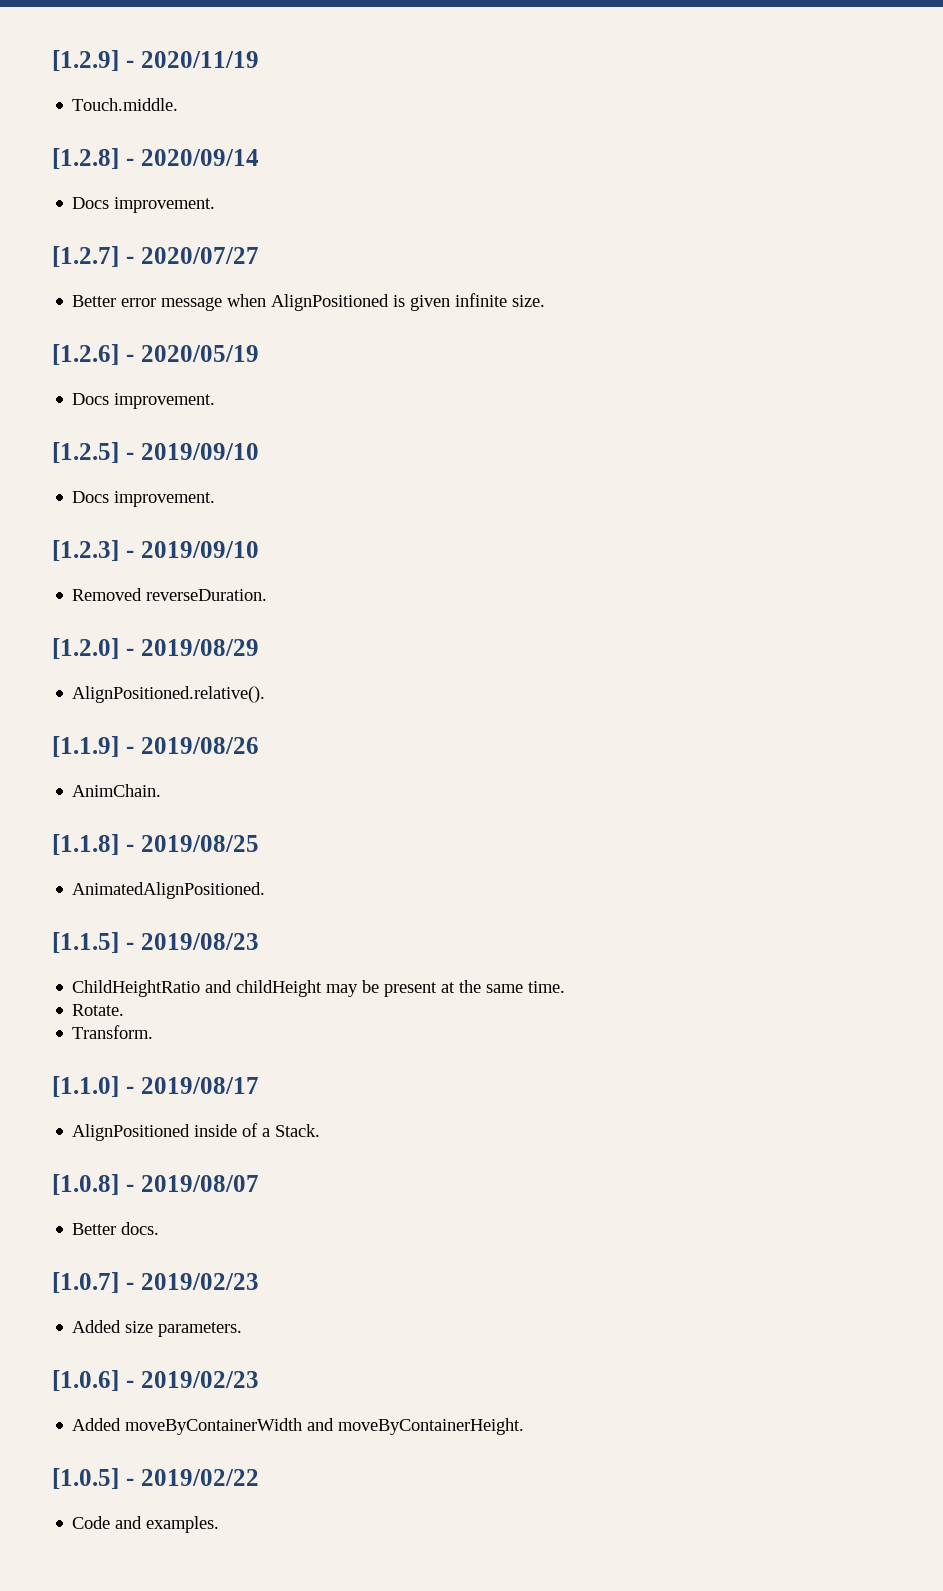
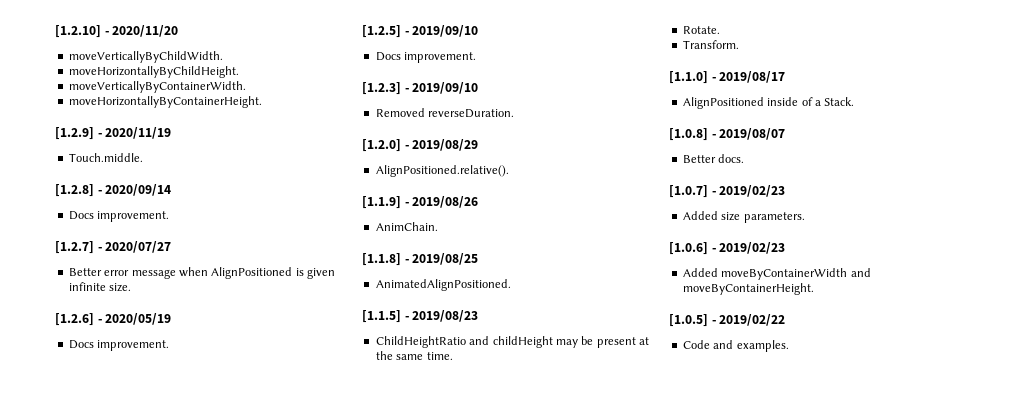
+ [1.2.10] - 2020/11/20
+ moveVerticallyByChildWidth.
+ moveHorizontallyByChildHeight.
+ moveVerticallyByContainerWidth.
+ moveHorizontallyByContainerHeight.

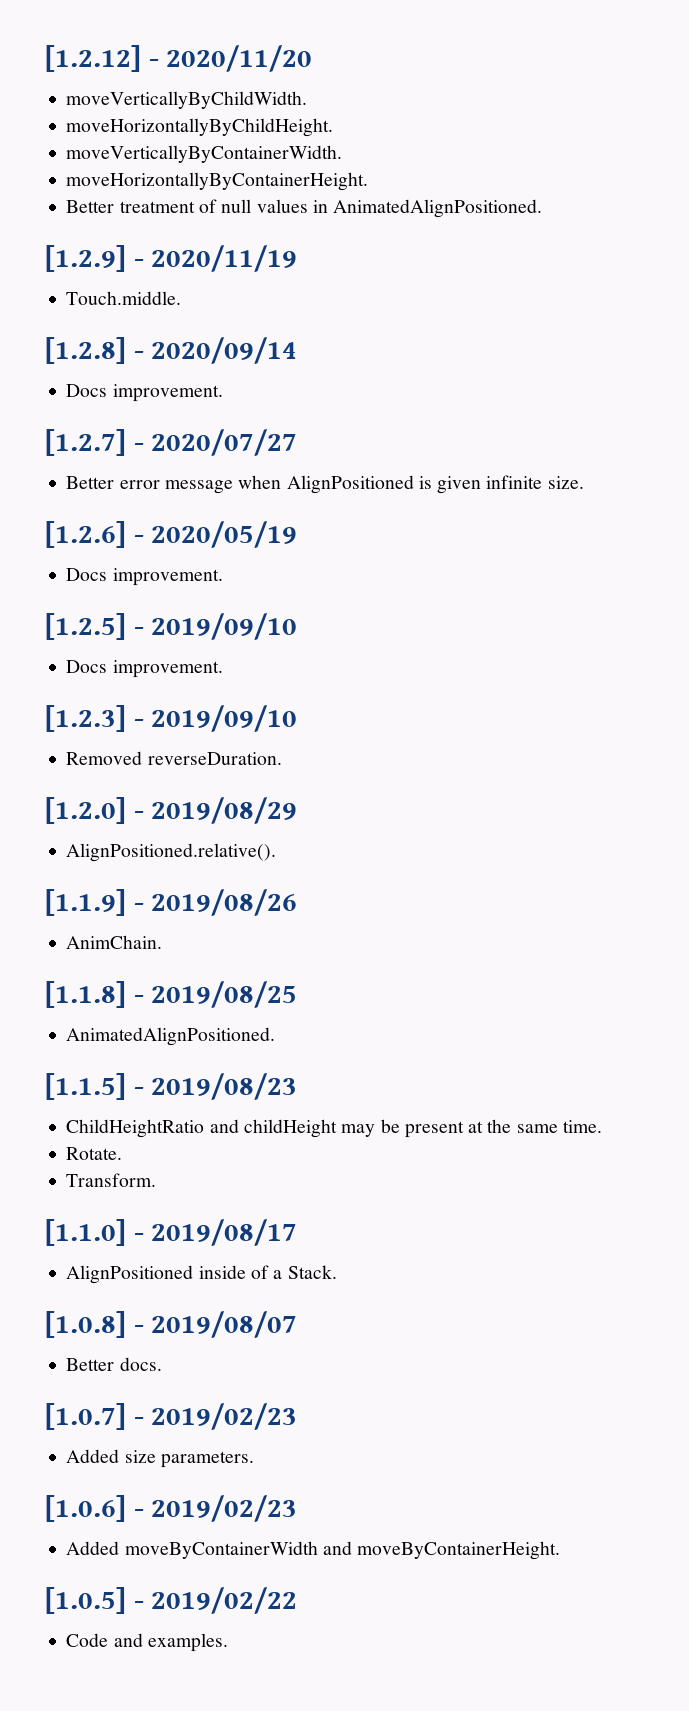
- [1.2.10] - 2020/11/20
+ [1.2.12] - 2020/11/20
+ Better treatment of null values in AnimatedAlignPositioned.

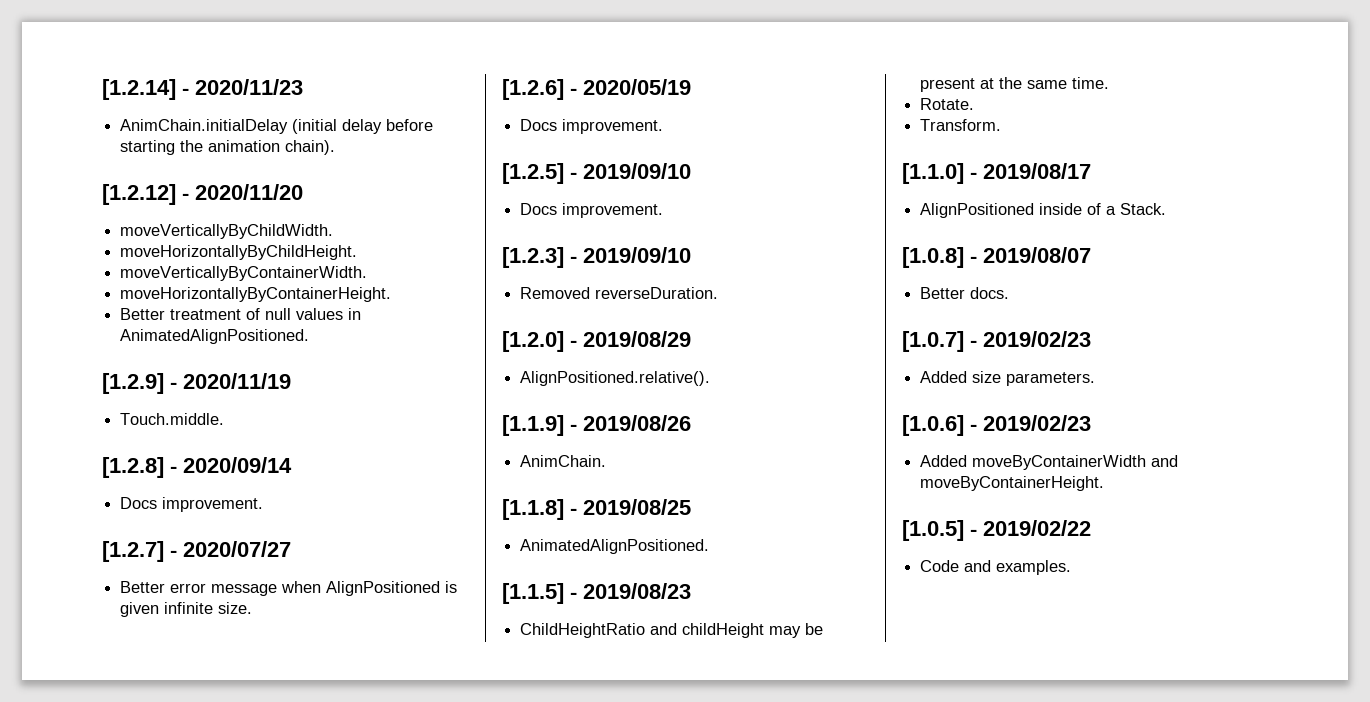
+ [1.2.14] - 2020/11/23
+ AnimChain.initialDelay (initial delay before starting the animation chain).

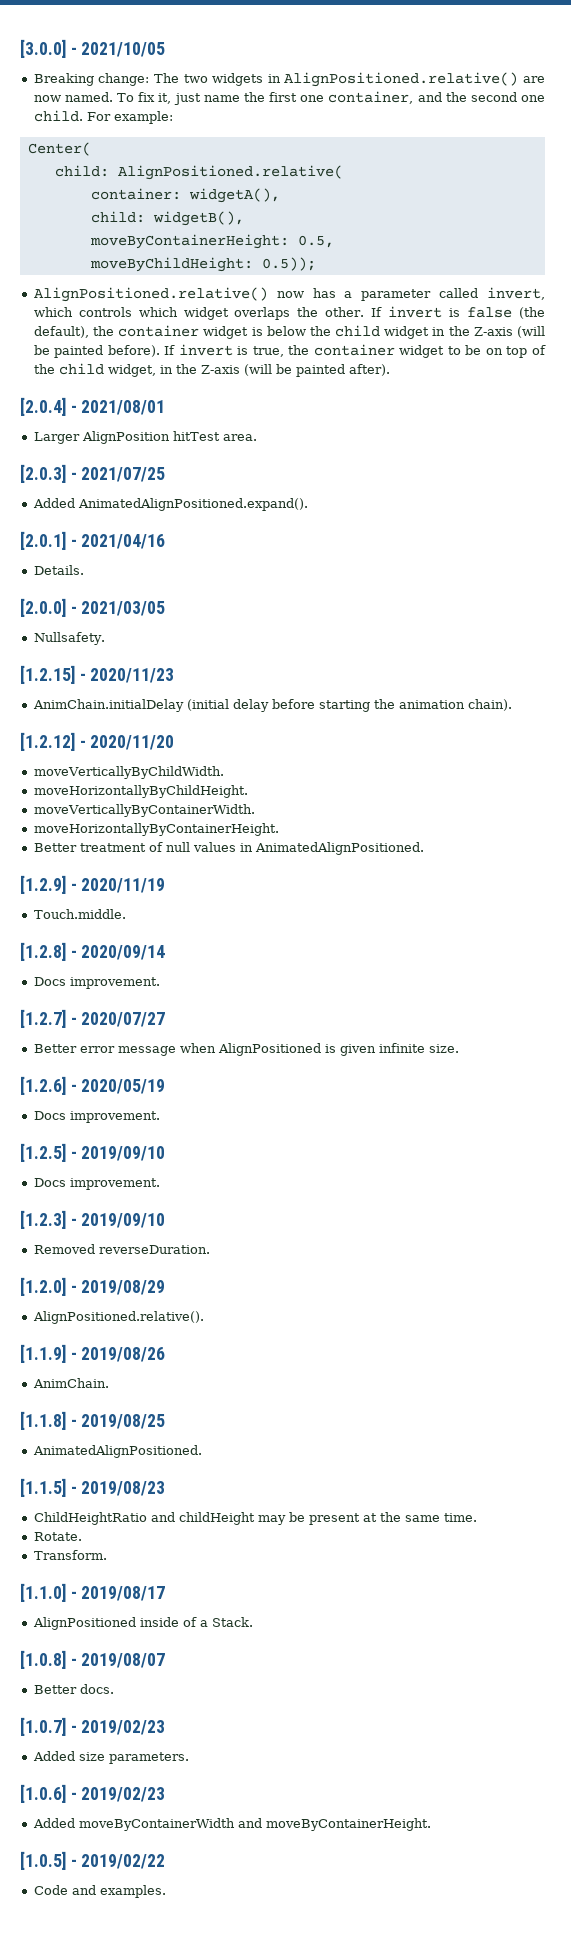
- [1.2.14] - 2020/11/23
+ [3.0.0] - 2021/10/05
+ Breaking change: The two widgets in AlignPositioned.relative() are now named. To fix it, just name the first one container, and the second one child. For example:
+ Center(
+ child: AlignPositioned.relative(
+ container: widgetA(),
+ child: widgetB(),
+ moveByContainerHeight: 0.5,
+ moveByChildHeight: 0.5));
+ AlignPositioned.relative() now has a parameter called invert, which controls which widget overlaps the other. If invert is false (the default), the container widget is below the child widget in the Z-axis (will be painted before). If invert is true, the container widget to be on top of the child widget, in the Z-axis (will be painted after).
+ [2.0.4] - 2021/08/01
+ Larger AlignPosition hitTest area.
+ [2.0.3] - 2021/07/25
+ Added AnimatedAlignPositioned.expand().
+ [2.0.1] - 2021/04/16
+ Details.
+ [2.0.0] - 2021/03/05
+ Nullsafety.
+ [1.2.15] - 2020/11/23

